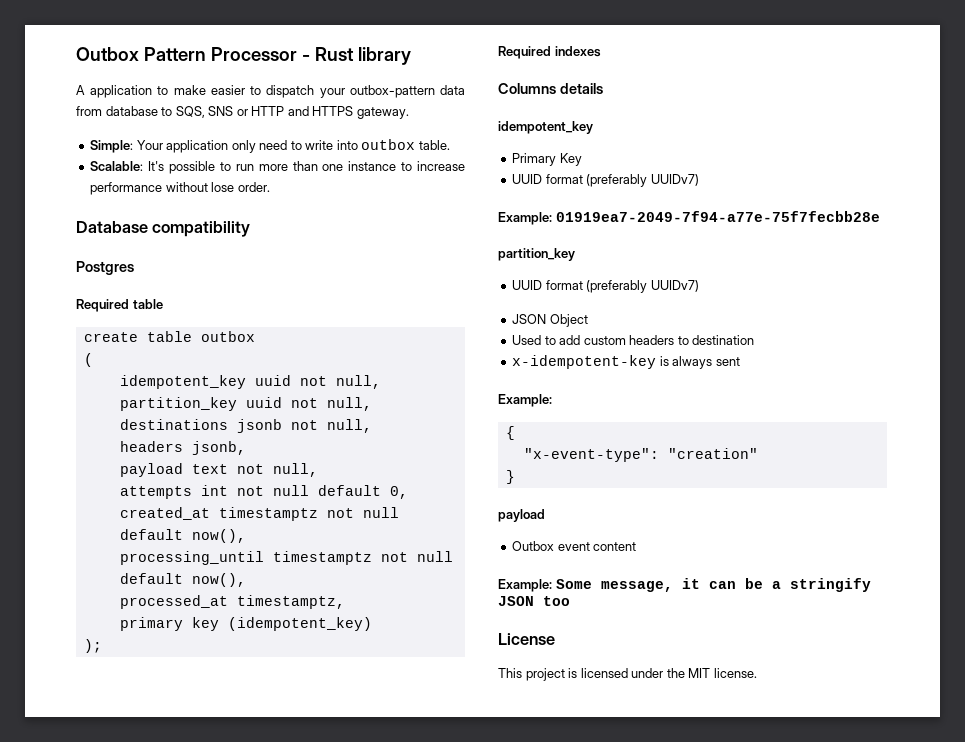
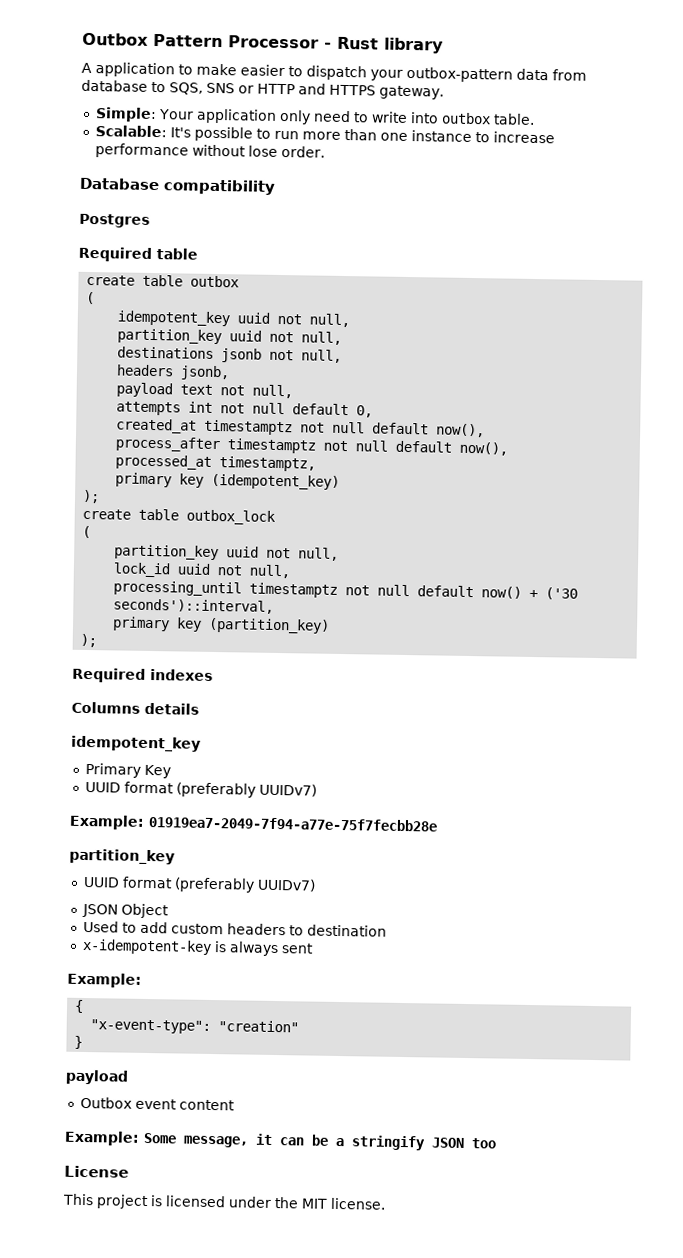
- processing_until timestamptz not null default now(),
+ process_after timestamptz not null default now(),
+ create table outbox_lock
+ (
+ partition_key uuid not null,
+ lock_id uuid not null,
+ processing_until timestamptz not null default now() + ('30 seconds')::interval,
+ primary key (partition_key)
+ );

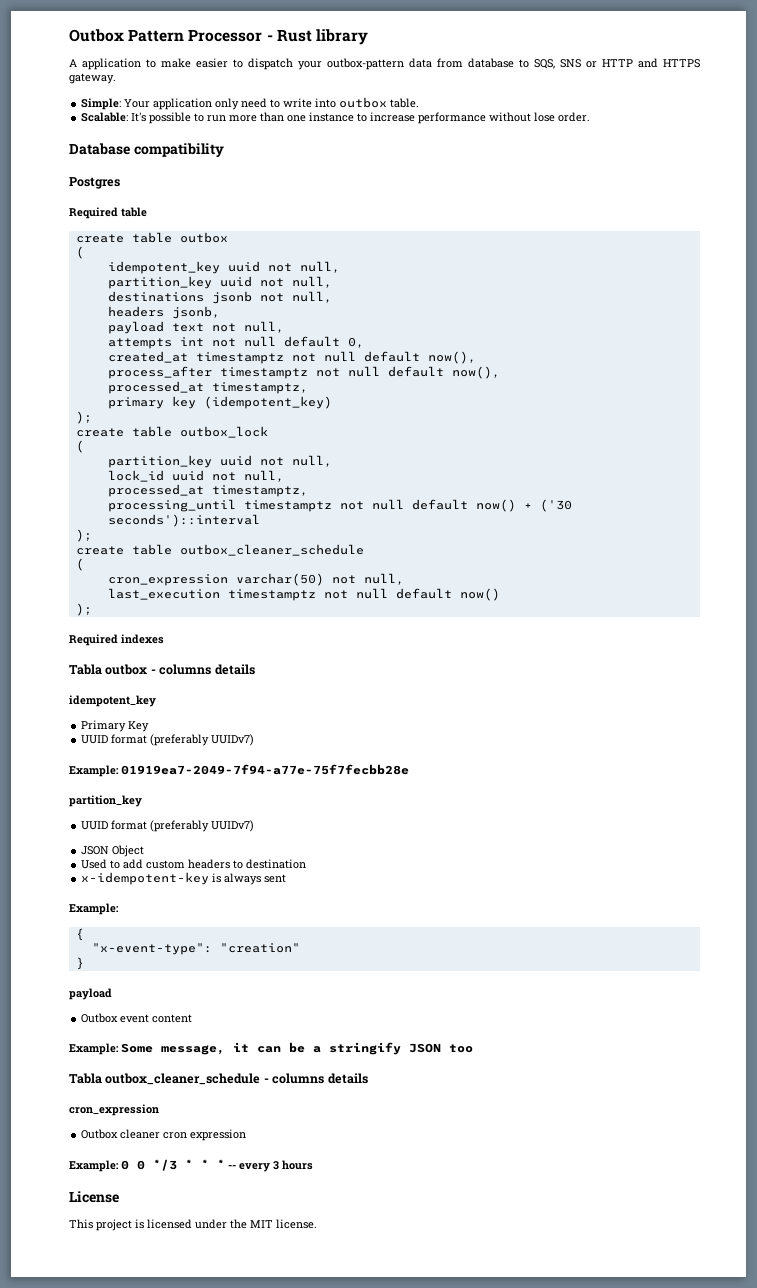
  lock_id uuid not null,
+ processed_at timestamptz,
- processing_until timestamptz not null default now() + ('30 seconds')::interval,
- primary key (partition_key)
+ processing_until timestamptz not null default now() + ('30 seconds')::interval
+ );
+ create table outbox_cleaner_schedule
+ (
+ cron_expression varchar(50) not null,
+ last_execution timestamptz not null default now()
- Columns details
+ Tabla outbox - columns details
+ Tabla outbox_cleaner_schedule - columns details
+ cron_expression
+ Outbox cleaner cron expression
+ Example: 0 0 */3 * * * -- every 3 hours

